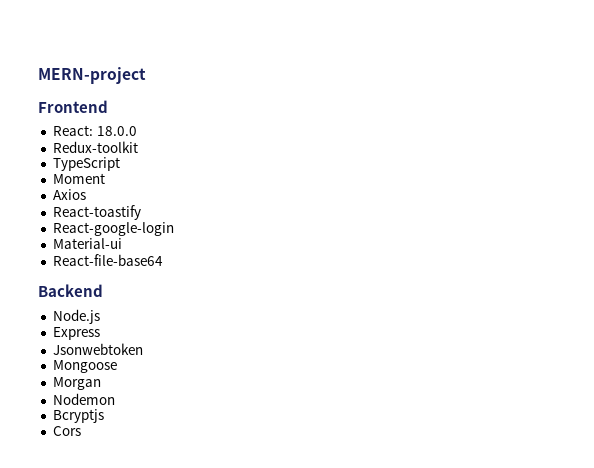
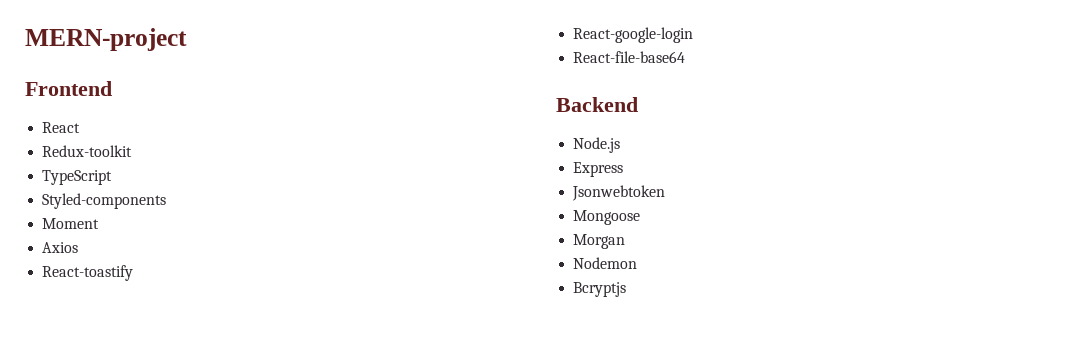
- React: 18.0.0
+ React
+ Styled-components
- Material-ui
- Cors

